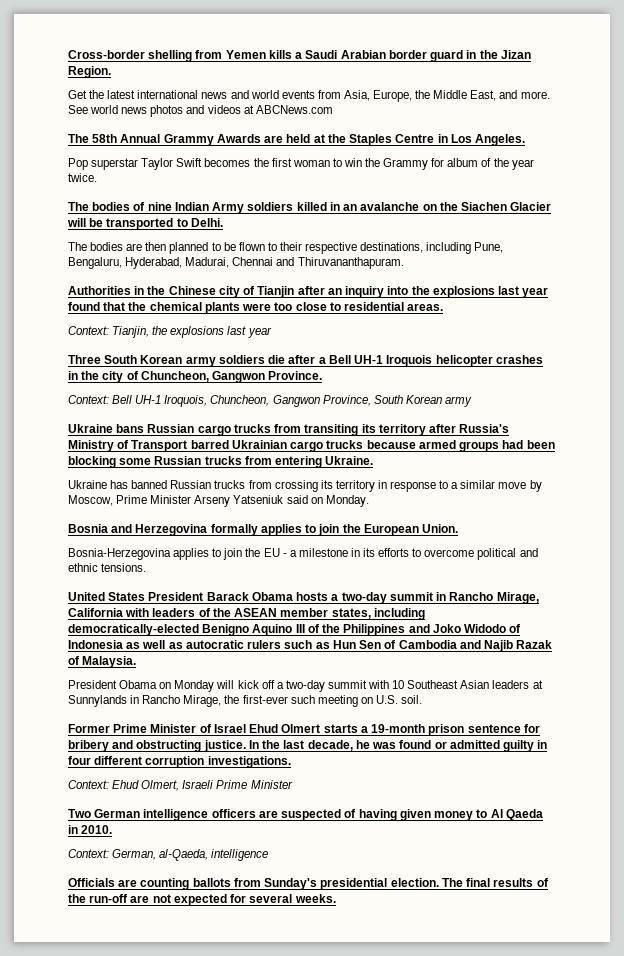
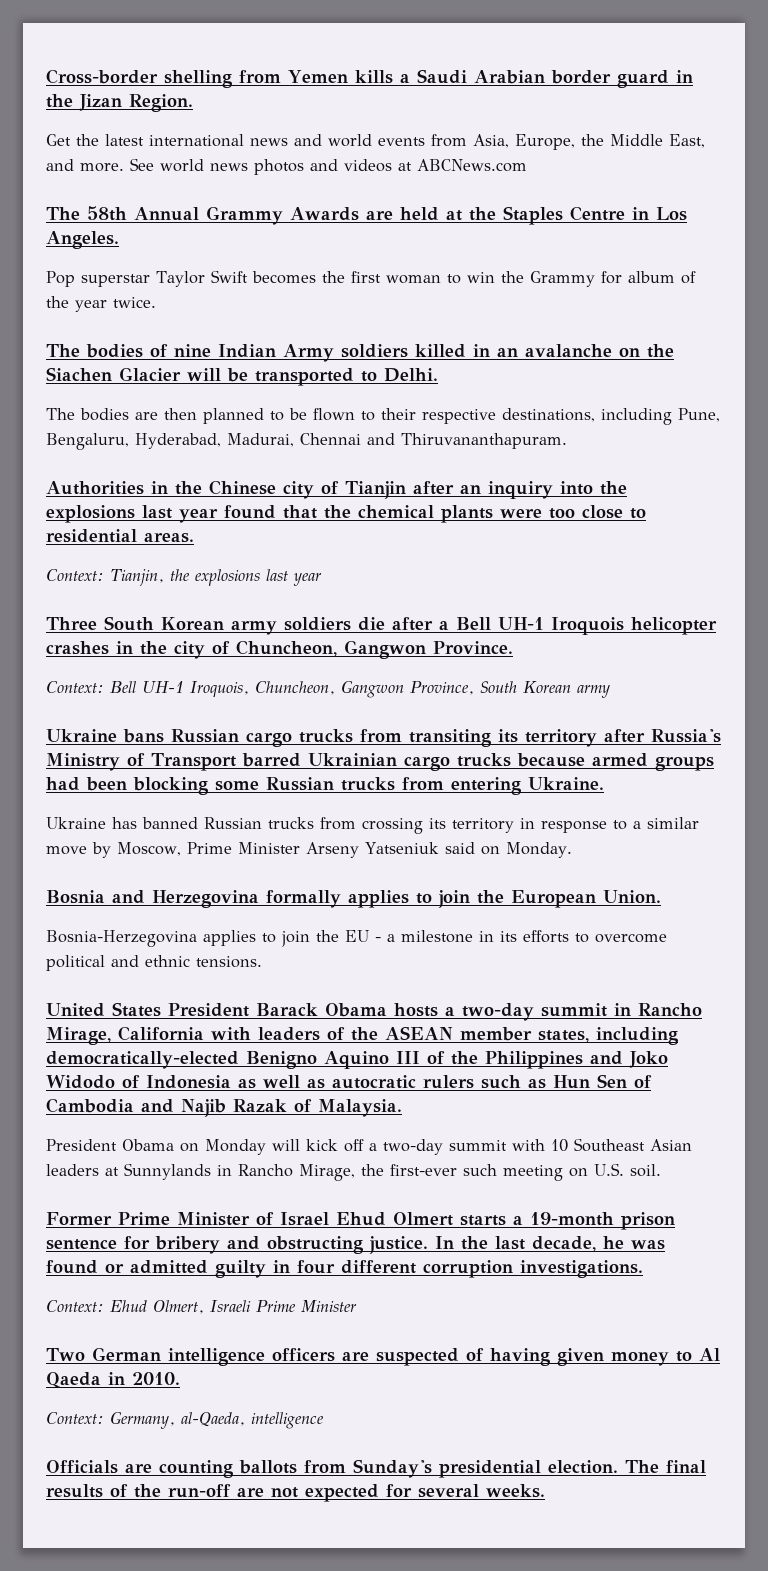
- Context: German, al-Qaeda, intelligence
+ Context: Germany, al-Qaeda, intelligence

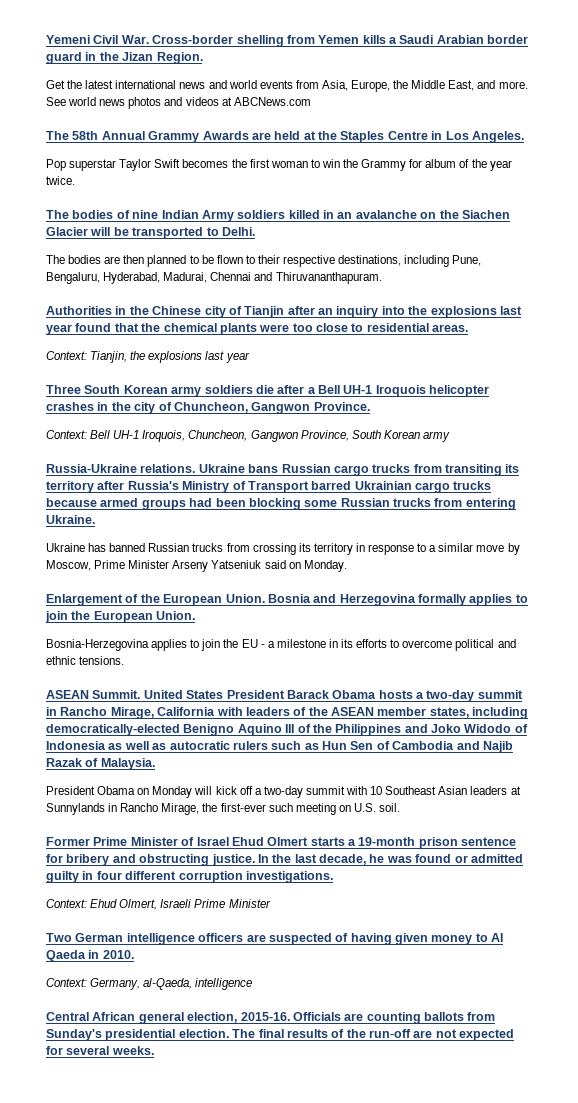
- Cross-border shelling from Yemen kills a Saudi Arabian border guard in the Jizan Region.
+ Yemeni Civil War. Cross-border shelling from Yemen kills a Saudi Arabian border guard in the Jizan Region.
+ Russia-Ukraine relations.
+ Enlargement of the European Union.
+ ASEAN Summit.
+ Central African general election, 2015-16.

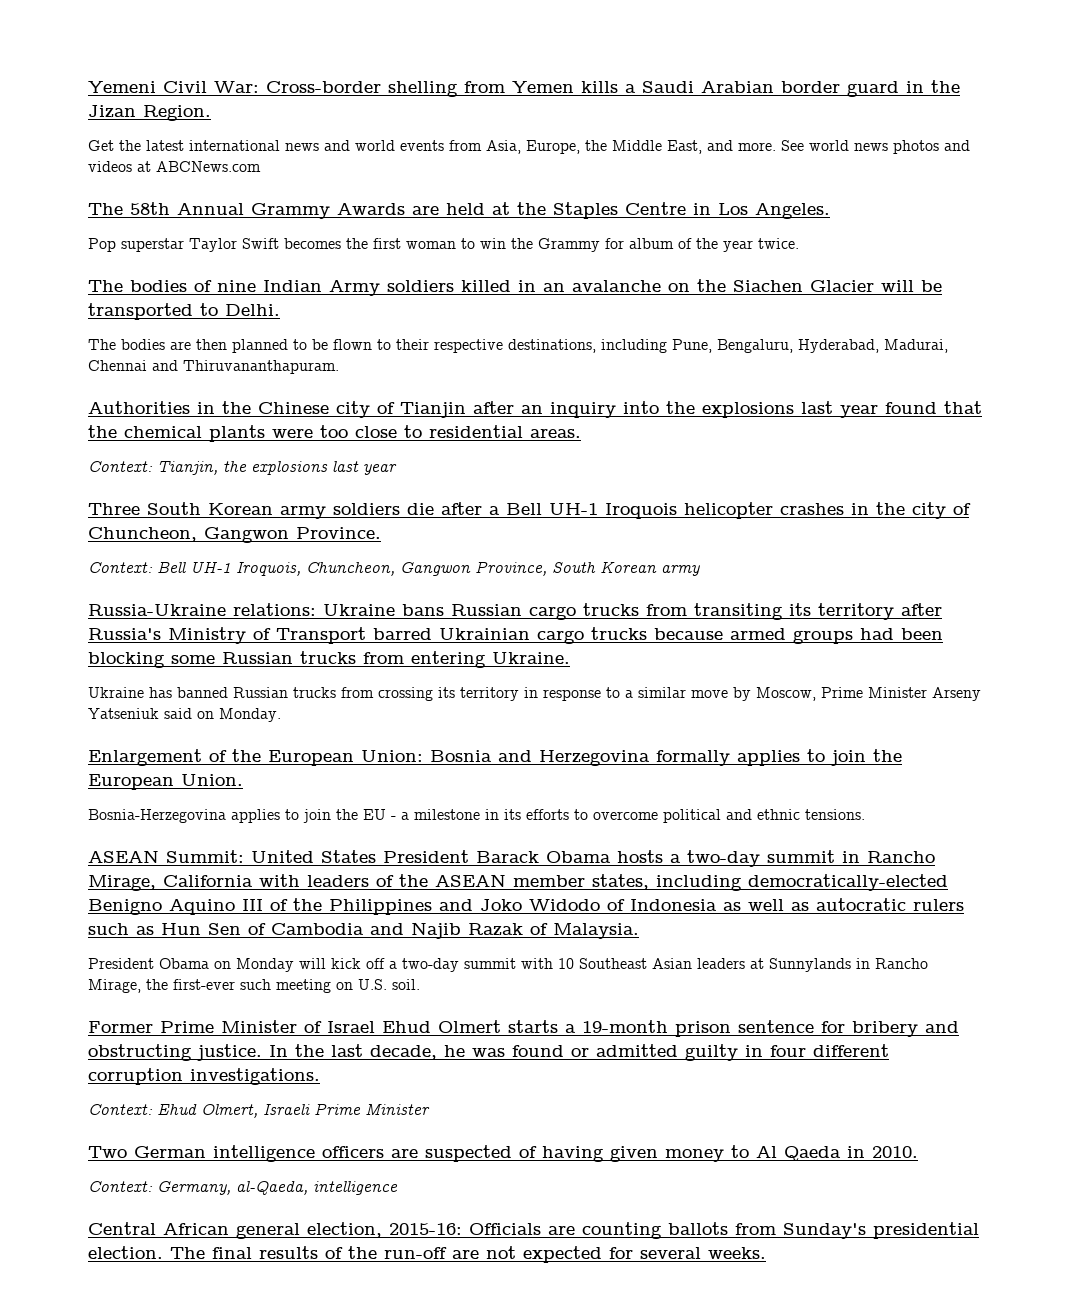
- Yemeni Civil War. Cross-border shelling from Yemen kills a Saudi Arabian border guard in the Jizan Region.
+ Yemeni Civil War: Cross-border shelling from Yemen kills a Saudi Arabian border guard in the Jizan Region.
- Russia-Ukraine relations. Ukraine bans Russian cargo trucks from transiting its territory after Russia's Ministry of Transport barred Ukrainian cargo trucks because armed groups had been blocking some Russian trucks from entering Ukraine.
+ Russia-Ukraine relations: Ukraine bans Russian cargo trucks from transiting its territory after Russia's Ministry of Transport barred Ukrainian cargo trucks because armed groups had been blocking some Russian trucks from entering Ukraine.
- Enlargement of the European Union. Bosnia and Herzegovina formally applies to join the European Union.
+ Enlargement of the European Union: Bosnia and Herzegovina formally applies to join the European Union.
- ASEAN Summit. United States President Barack Obama hosts a two-day summit in Rancho Mirage, California with leaders of the ASEAN member states, including democratically-elected Benigno Aquino III of the Philippines and Joko Widodo of Indonesia as well as autocratic rulers such as Hun Sen of Cambodia and Najib Razak of Malaysia.
+ ASEAN Summit: United States President Barack Obama hosts a two-day summit in Rancho Mirage, California with leaders of the ASEAN member states, including democratically-elected Benigno Aquino III of the Philippines and Joko Widodo of Indonesia as well as autocratic rulers such as Hun Sen of Cambodia and Najib Razak of Malaysia.
- Central African general election, 2015-16. Officials are counting ballots from Sunday's presidential election.
+ Central African general election, 2015-16: Officials are counting ballots from Sunday's presidential election.

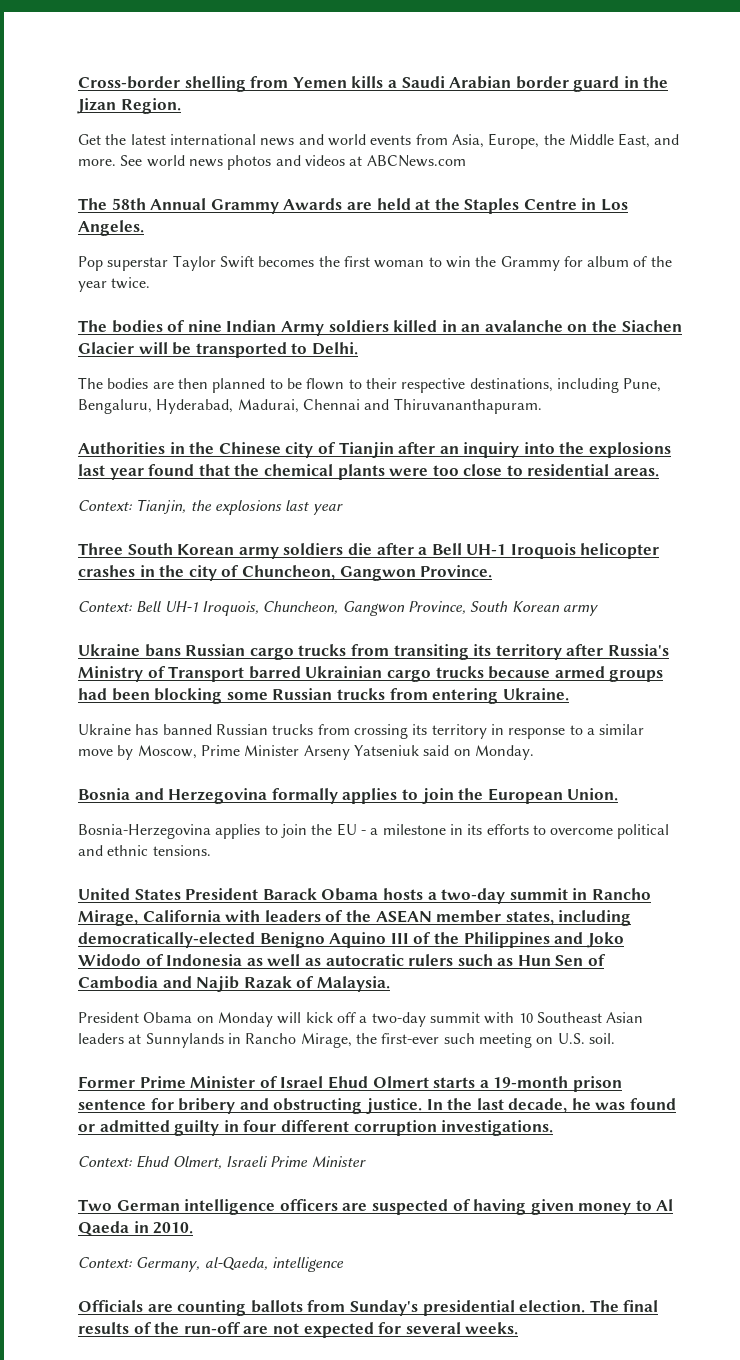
- Yemeni Civil War: Cross-border shelling from Yemen kills a Saudi Arabian border guard in the Jizan Region.
+ Cross-border shelling from Yemen kills a Saudi Arabian border guard in the Jizan Region.
- Russia-Ukraine relations: Ukraine bans Russian cargo trucks from transiting its territory after Russia's Ministry of Transport barred Ukrainian cargo trucks because armed groups had been blocking some Russian trucks from entering Ukraine.
+ Ukraine bans Russian cargo trucks from transiting its territory after Russia's Ministry of Transport barred Ukrainian cargo trucks because armed groups had been blocking some Russian trucks from entering Ukraine.
- Enlargement of the European Union: Bosnia and Herzegovina formally applies to join the European Union.
+ Bosnia and Herzegovina formally applies to join the European Union.
- ASEAN Summit: United States President Barack Obama hosts a two-day summit in Rancho Mirage, California with leaders of the ASEAN member states, including democratically-elected Benigno Aquino III of the Philippines and Joko Widodo of Indonesia as well as autocratic rulers such as Hun Sen of Cambodia and Najib Razak of Malaysia.
+ United States President Barack Obama hosts a two-day summit in Rancho Mirage, California with leaders of the ASEAN member states, including democratically-elected Benigno Aquino III of the Philippines and Joko Widodo of Indonesia as well as autocratic rulers such as Hun Sen of Cambodia and Najib Razak of Malaysia.
- Central African general election, 2015-16: Officials are counting ballots from Sunday's presidential election.
+ Officials are counting ballots from Sunday's presidential election.

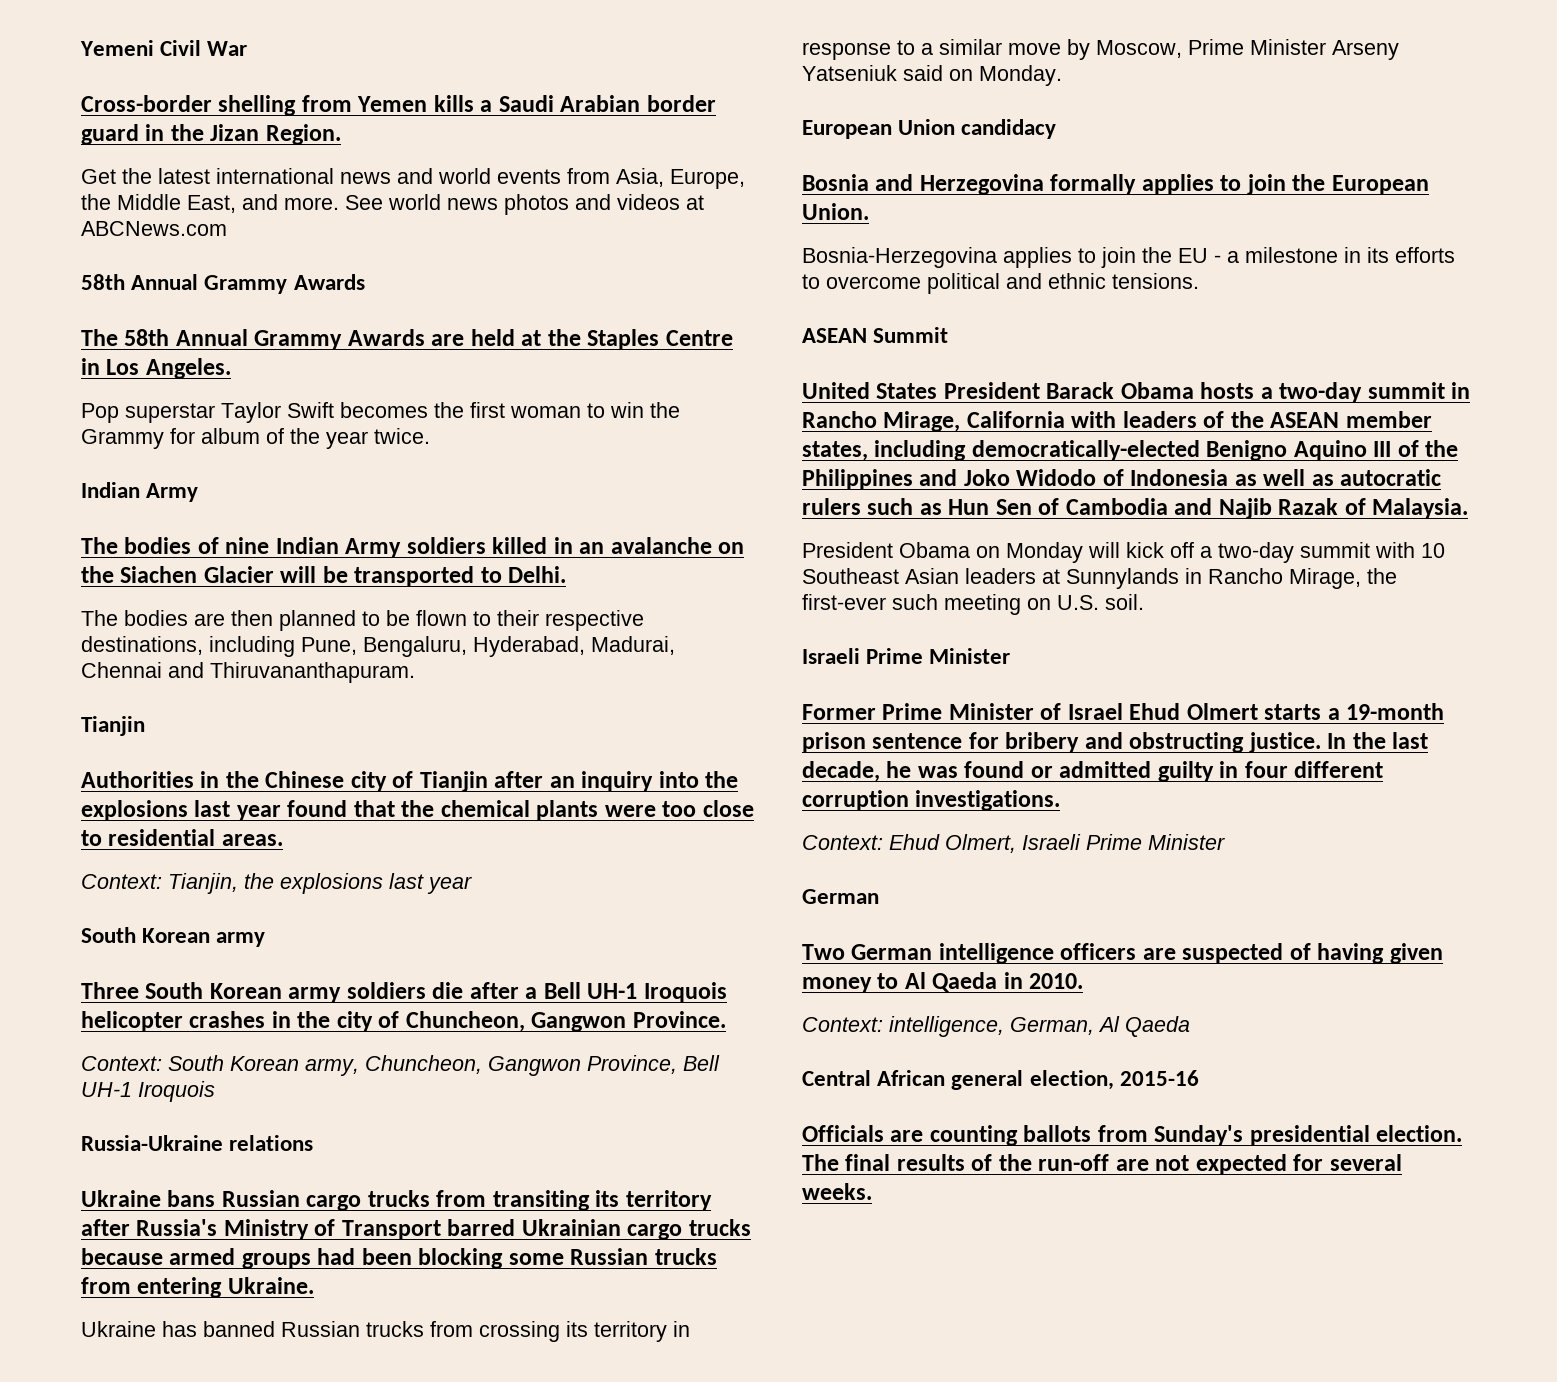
+ Yemeni Civil War
  See world news photos and videos at ABCNews.com
+ 58th Annual Grammy Awards
  Pop superstar Taylor Swift becomes the first woman to win the Grammy for album of the year twice.
+ Indian Army
  The bodies are then planned to be flown to their respective destinations, including Pune, Bengaluru, Hyderabad, Madurai, Chennai and Thiruvananthapuram.
+ Tianjin
  Context: Tianjin, the explosions last year
+ South Korean army
- Context: Bell UH-1 Iroquois, Chuncheon, Gangwon Province, South Korean army
+ Context: South Korean army, Chuncheon, Gangwon Province, Bell UH-1 Iroquois
+ Russia-Ukraine relations
+ European Union candidacy
+ ASEAN Summit
  President Obama on Monday will kick off a two-day summit with 10 Southeast Asian leaders at Sunnylands in Rancho Mirage, the first-ever such meeting on U.S. soil.
+ Israeli Prime Minister
  Context: Ehud Olmert, Israeli Prime Minister
+ German
- Context: Germany, al-Qaeda, intelligence
+ Context: intelligence, German, Al Qaeda
+ Central African general election, 2015-16

